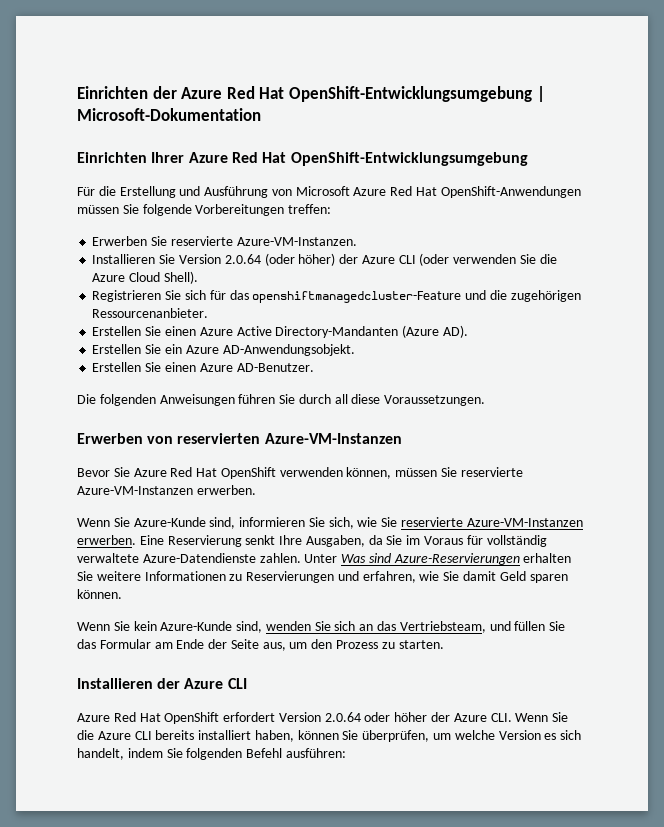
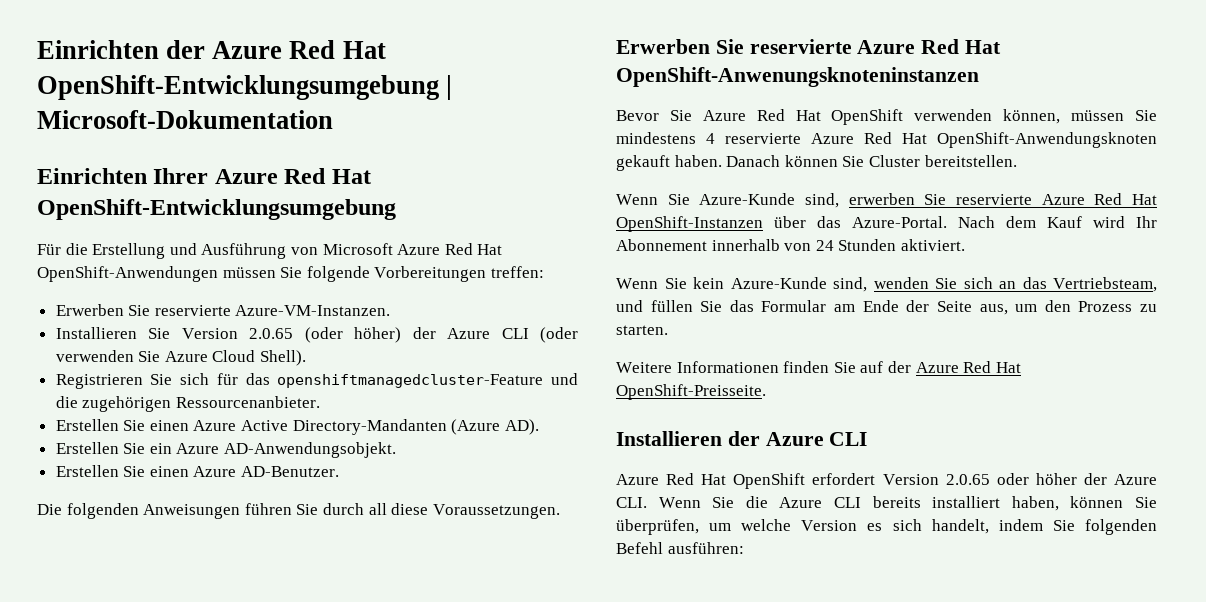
- Installieren Sie Version 2.0.64 (oder höher) der Azure CLI (oder verwenden Sie die Azure Cloud Shell).
+ Installieren Sie Version 2.0.65 (oder höher) der Azure CLI (oder verwenden Sie Azure Cloud Shell).
- Erwerben von reservierten Azure-VM-Instanzen
+ Erwerben Sie reservierte Azure Red Hat OpenShift-Anwenungsknoteninstanzen
- Bevor Sie Azure Red Hat OpenShift verwenden können, müssen Sie reservierte Azure-VM-Instanzen erwerben.
- Wenn Sie Azure-Kunde sind, informieren Sie sich, wie Sie reservierte Azure-VM-Instanzen erwerben. Eine Reservierung senkt Ihre Ausgaben, da Sie im Voraus für vollständig verwaltete Azure-Datendienste zahlen. Unter Was sind Azure-Reservierungen erhalten Sie weitere Informationen zu Reservierungen und erfahren, wie Sie damit Geld sparen können.
+ Bevor Sie Azure Red Hat OpenShift verwenden können, müssen Sie mindestens 4 reservierte Azure Red Hat OpenShift-Anwendungsknoten gekauft haben. Danach können Sie Cluster bereitstellen.
+ Wenn Sie Azure-Kunde sind, erwerben Sie reservierte Azure Red Hat OpenShift-Instanzen über das Azure-Portal. Nach dem Kauf wird Ihr Abonnement innerhalb von 24 Stunden aktiviert.
+ Weitere Informationen finden Sie auf der Azure Red Hat OpenShift-Preisseite.
- Azure Red Hat OpenShift erfordert Version 2.0.64 oder höher der Azure CLI. Wenn Sie die Azure CLI bereits installiert haben, können Sie überprüfen, um welche Version es sich handelt, indem Sie folgenden Befehl ausführen:
+ Azure Red Hat OpenShift erfordert Version 2.0.65 oder höher der Azure CLI. Wenn Sie die Azure CLI bereits installiert haben, können Sie überprüfen, um welche Version es sich handelt, indem Sie folgenden Befehl ausführen:

